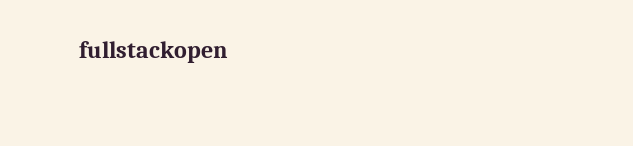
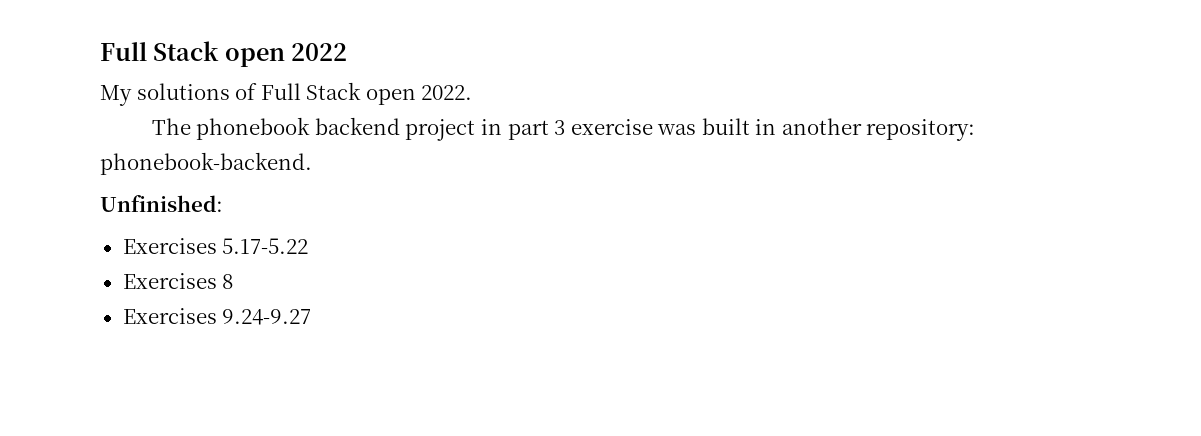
- fullstackopen
+ Full Stack open 2022
+ My solutions of Full Stack open 2022.
+ The phonebook backend project in part 3 exercise was built in another repository: phonebook-backend.
+ Unfinished:
+ Exercises 5.17-5.22
+ Exercises 8
+ Exercises 9.24-9.27

